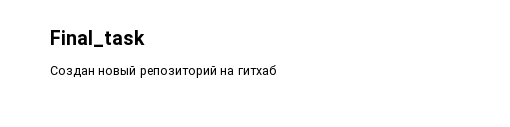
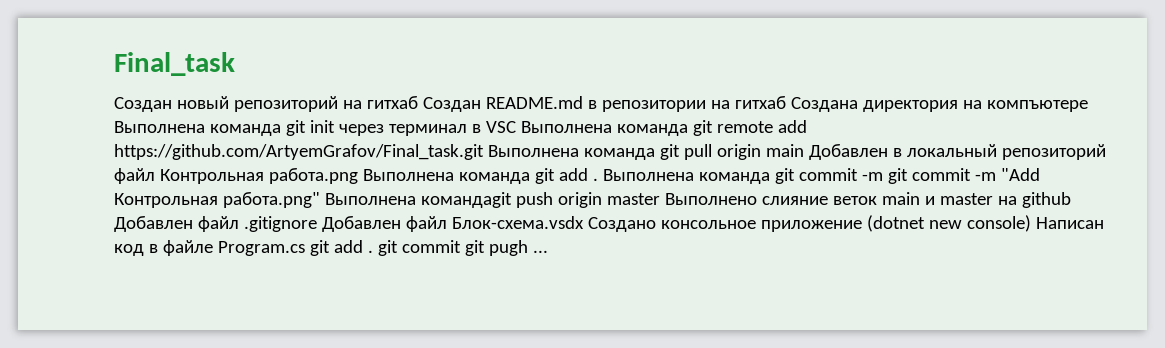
- Создан новый репозиторий на гитхаб
+ Создан новый репозиторий на гитхаб Создан README.md в репозитории на гитхаб Создана директория на компъютере Выполнена команда git init через терминал в VSC Выполнена команда git remote add https://github.com/ArtyemGrafov/Final_task.git Выполнена команда git pull origin main Добавлен в локальный репозиторий файл Контрольная работа.png Выполнена команда git add . Выполнена команда git commit -m git commit -m "Add Контрольная работа.png" Выполнена командаgit push origin master Выполнено слияние веток main и master на github Добавлен файл .gitignore Добавлен файл Блок-схема.vsdx Создано консольное приложение (dotnet new console) Написан код в файле Program.cs git add . git commit git pugh ...

